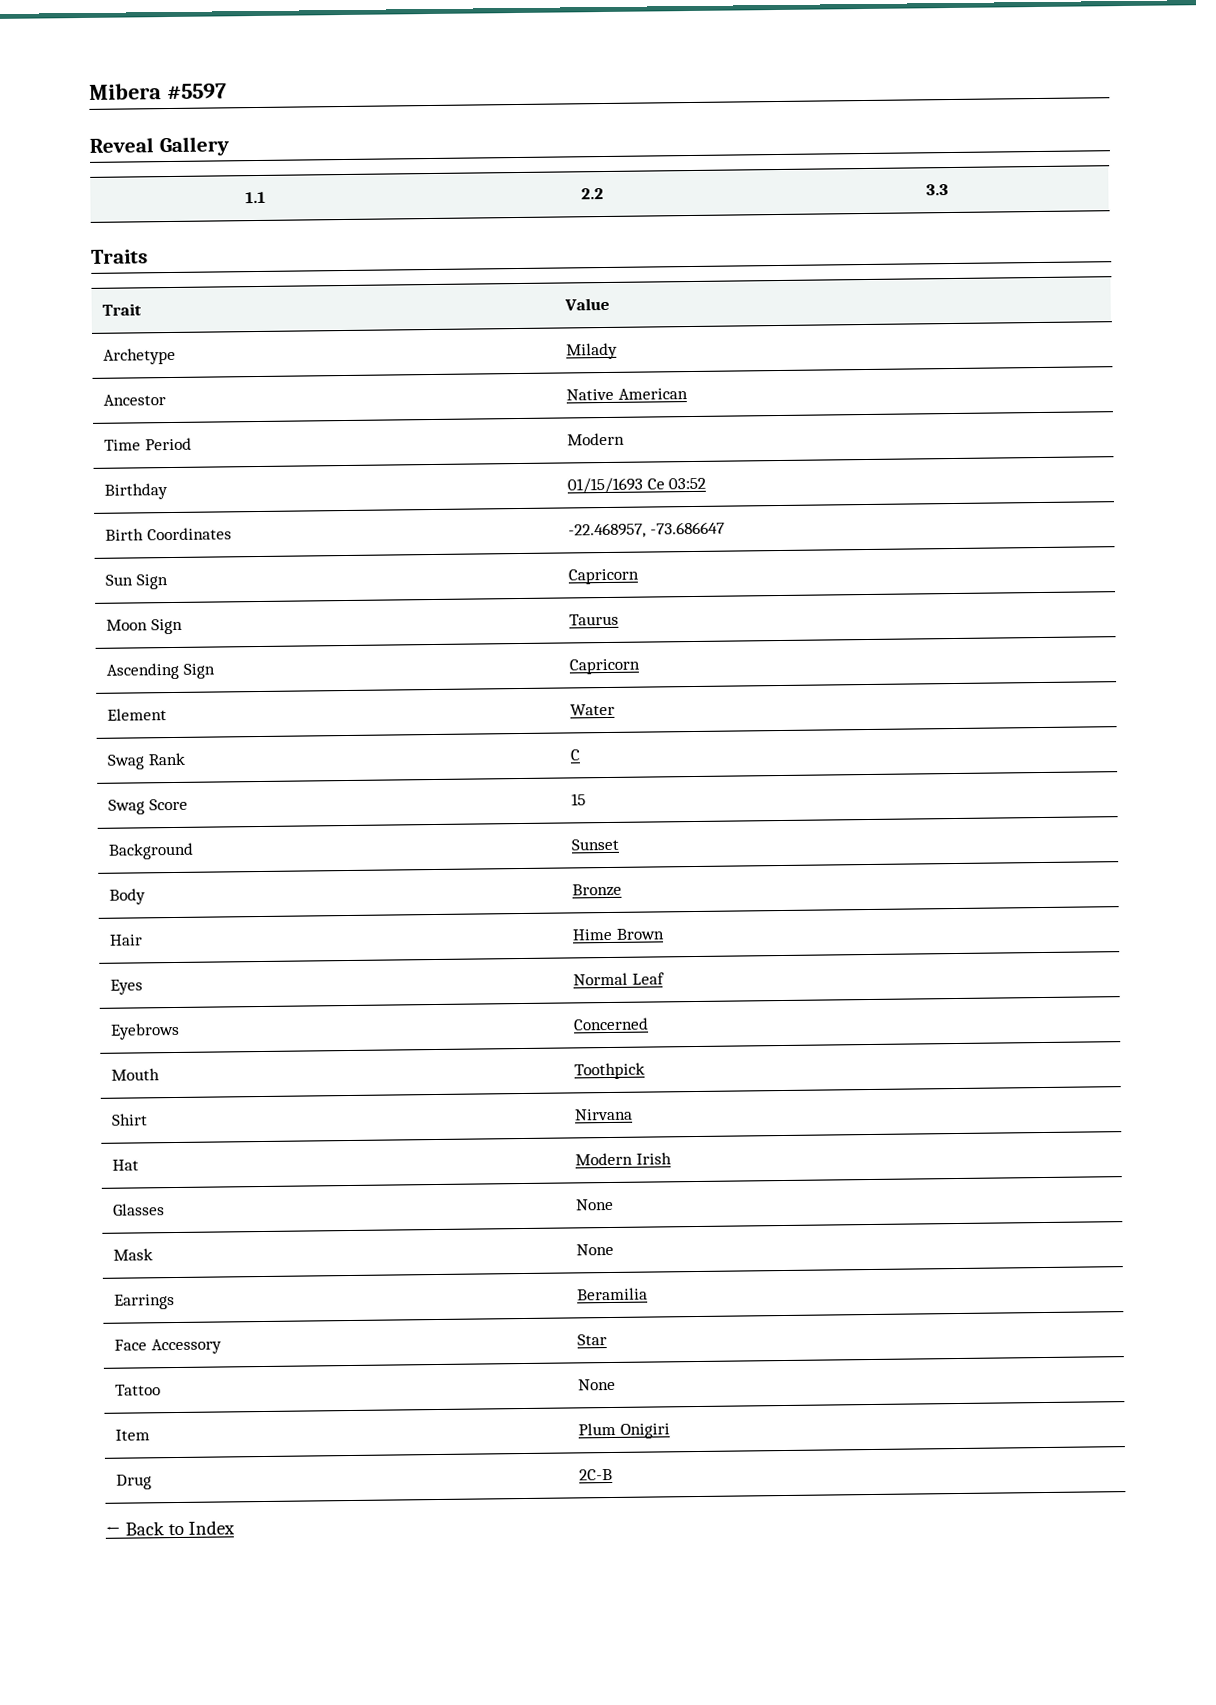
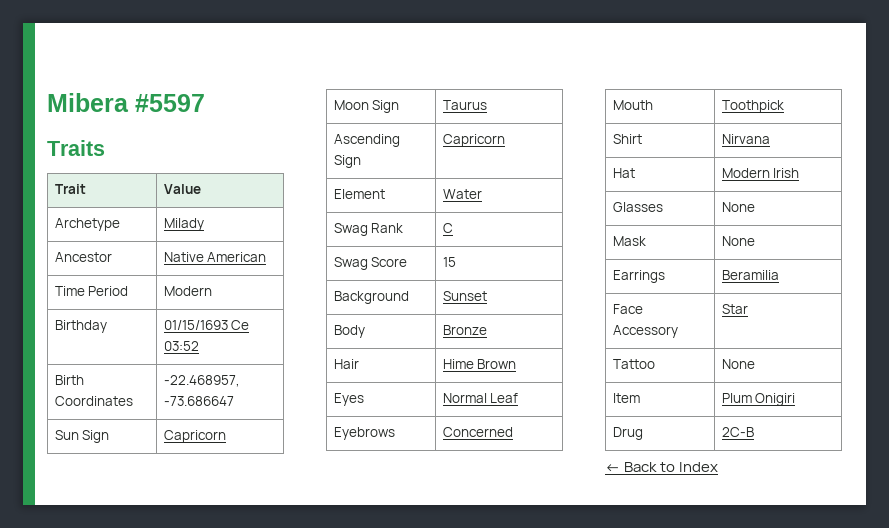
- Reveal Gallery
- 1.1 | 2.2 | 3.3

